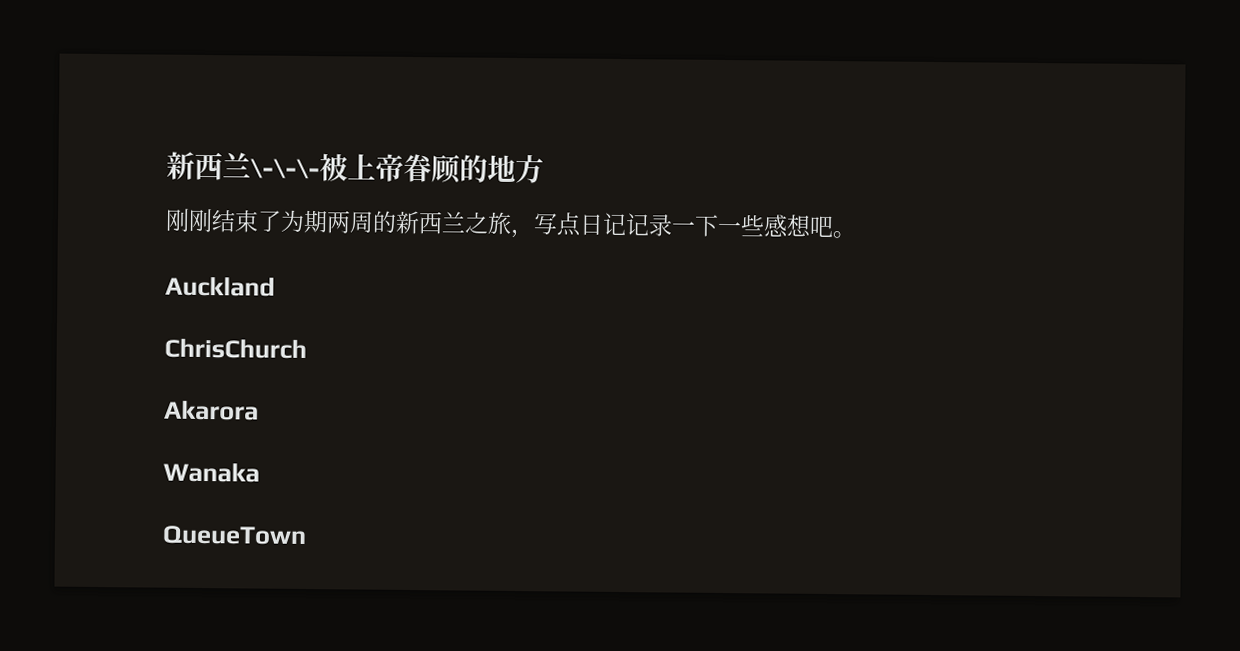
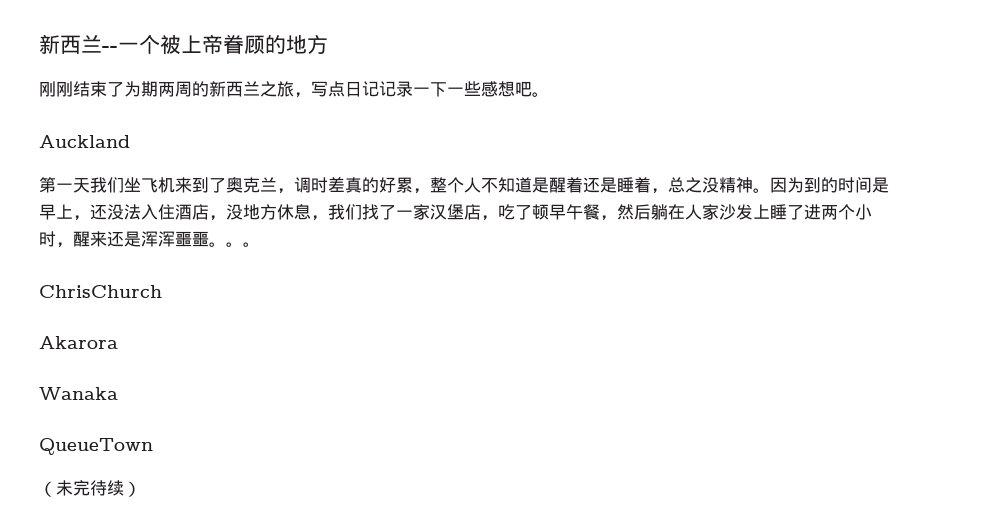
- 新西兰\-\-\-被上帝眷顾的地方
+ 新西兰--一个被上帝眷顾的地方
+ 第一天我们坐飞机来到了奥克兰，调时差真的好累，整个人不知道是醒着还是睡着，总之没精神。因为到的时间是早上，还没法入住酒店，没地方休息，我们找了一家汉堡店，吃了顿早午餐，然后躺在人家沙发上睡了进两个小时，醒来还是浑浑噩噩。。。
+ （未完待续）

